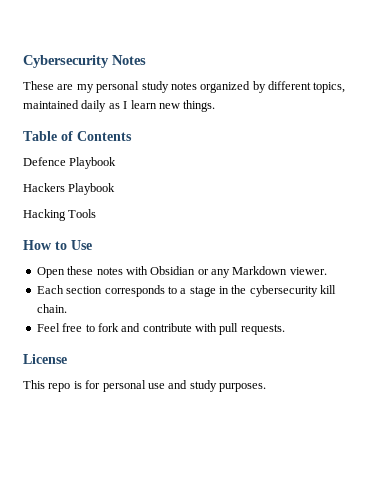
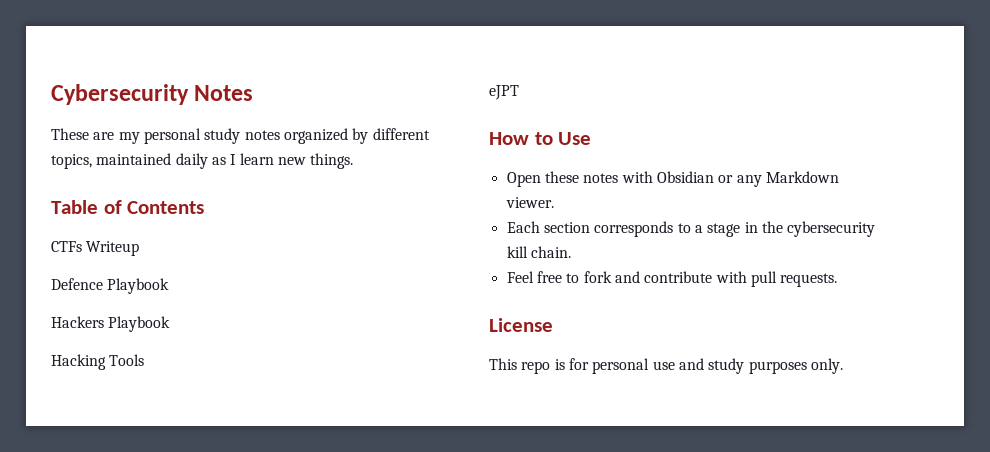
+ CTFs Writeup
+ eJPT
- This repo is for personal use and study purposes.
+ This repo is for personal use and study purposes only.

